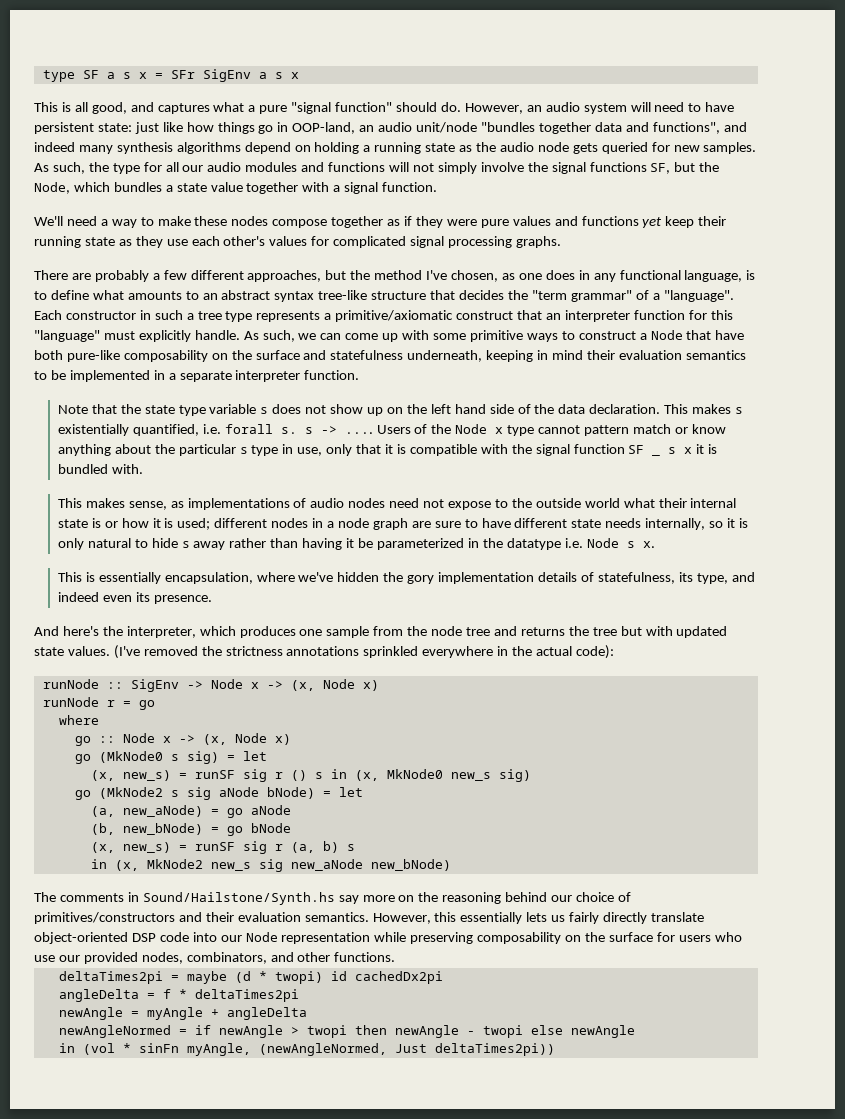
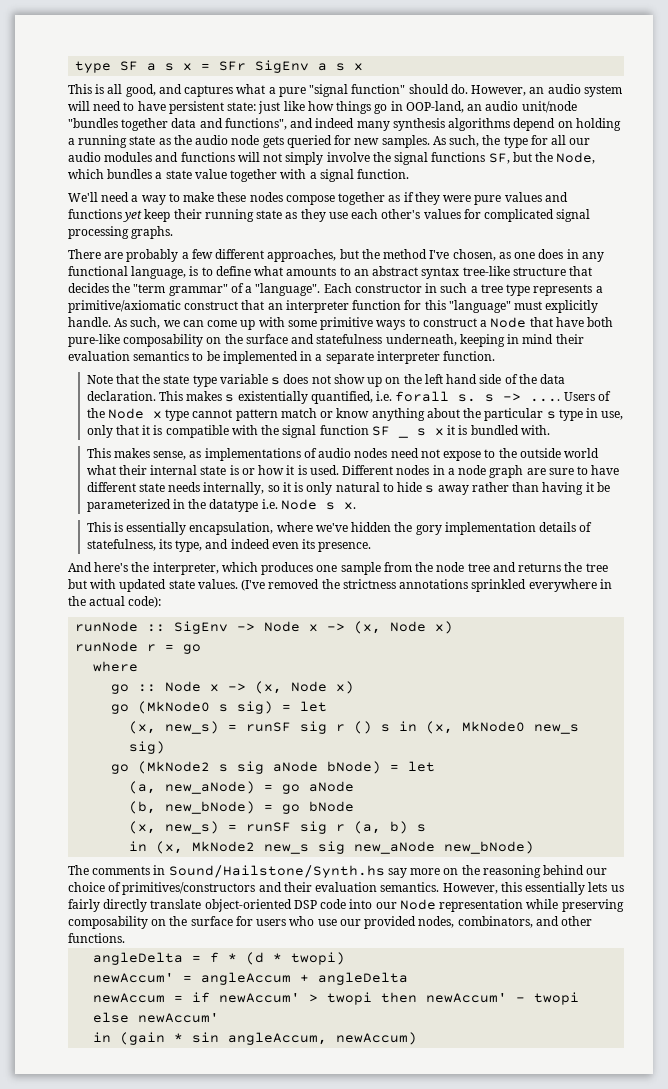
- This makes sense, as implementations of audio nodes need not expose to the outside world what their internal state is or how it is used; different nodes in a node graph are sure to have different state needs internally, so it is only natural to hide s away rather than having it be parameterized in the datatype i.e. Node s x.
+ This makes sense, as implementations of audio nodes need not expose to the outside world what their internal state is or how it is used. Different nodes in a node graph are sure to have different state needs internally, so it is only natural to hide s away rather than having it be parameterized in the datatype i.e. Node s x.
- deltaTimes2pi = maybe (d * twopi) id cachedDx2pi
- angleDelta = f * deltaTimes2pi
- newAngle = myAngle + angleDelta
+ angleDelta = f * (d * twopi)
+ newAccum' = angleAccum + angleDelta
- newAngleNormed = if newAngle > twopi then newAngle - twopi else newAngle
- in (vol * sinFn myAngle, (newAngleNormed, Just deltaTimes2pi))
+ newAccum = if newAccum' > twopi then newAccum' - twopi else newAccum'
+ in (gain * sin angleAccum, newAccum)

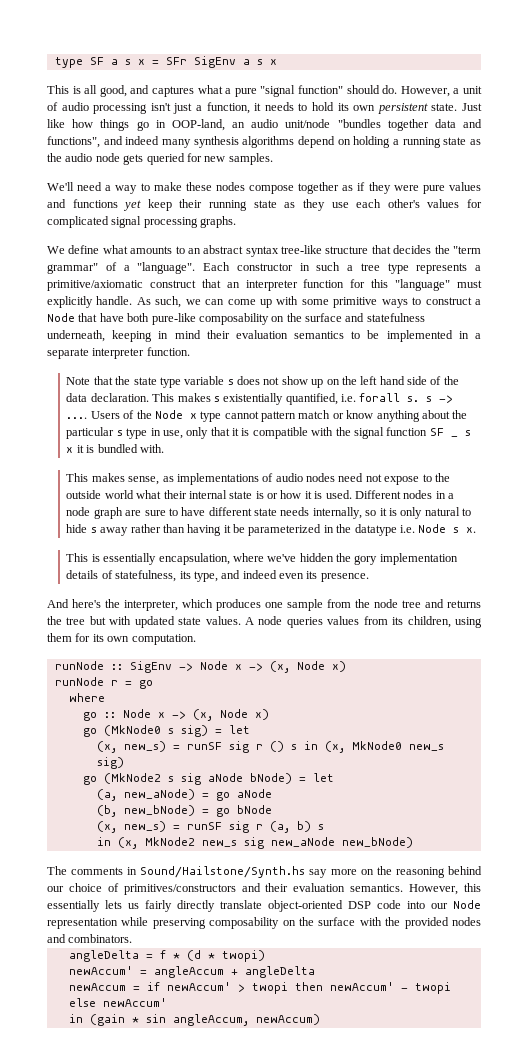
- However, an audio system will need to have persistent state: just like how things go in OOP-land, an audio unit/node "bundles together data and functions", and indeed many synthesis algorithms depend on holding a running state as the audio node gets queried for new samples. As such, the type for all our audio modules and functions will not simply involve the signal functions SF, but the Node, which bundles a state value together with a signal function.
+ However, a unit of audio processing isn't just a function, it needs to hold its own persistent state. Just like how things go in OOP-land, an audio unit/node "bundles together data and functions", and indeed many synthesis algorithms depend on holding a running state as the audio node gets queried for new samples.
- There are probably a few different approaches, but the method I've chosen, as one does in any functional language, is to define what amounts to an abstract syntax tree-like structure that decides the "term grammar" of a "language".
+ We define what amounts to an abstract syntax tree-like structure that decides the "term grammar" of a "language".
- (I've removed the strictness annotations sprinkled everywhere in the actual code):
+ A node queries values from its children, using them for its own computation.
- However, this essentially lets us fairly directly translate object-oriented DSP code into our Node representation while preserving composability on the surface for users who use our provided nodes, combinators, and other functions.
+ However, this essentially lets us fairly directly translate object-oriented DSP code into our Node representation while preserving composability on the surface with the provided nodes and combinators.

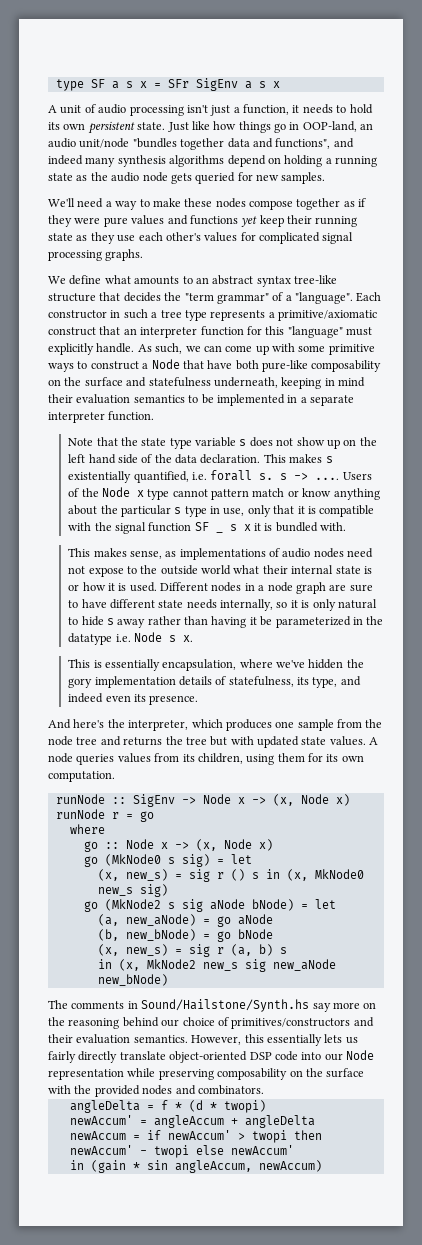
- This is all good, and captures what a pure "signal function" should do. However, a unit of audio processing isn't just a function, it needs to hold its own persistent state.
+ A unit of audio processing isn't just a function, it needs to hold its own persistent state.
- (x, new_s) = runSF sig r () s in (x, MkNode0 new_s sig)
+ (x, new_s) = sig r () s in (x, MkNode0 new_s sig)
- (x, new_s) = runSF sig r (a, b) s
+ (x, new_s) = sig r (a, b) s

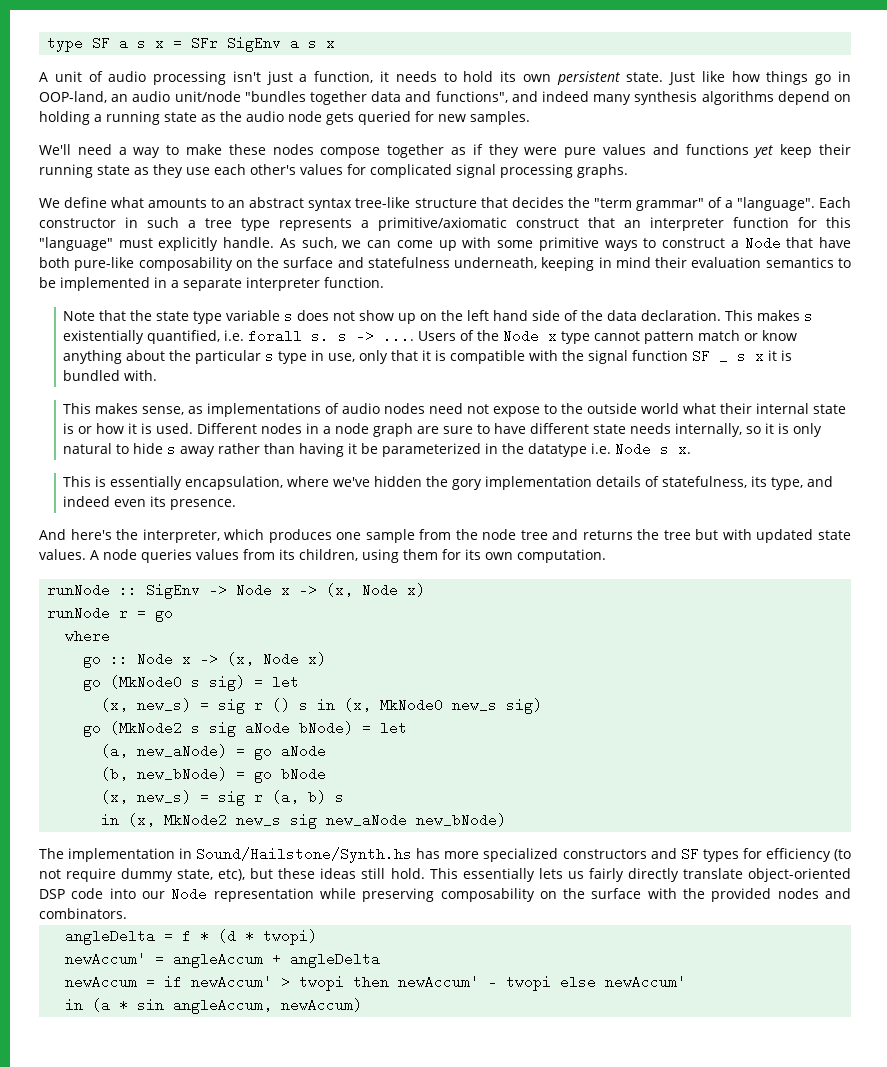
- The comments in Sound/Hailstone/Synth.hs say more on the reasoning behind our choice of primitives/constructors and their evaluation semantics. However, this essentially lets us fairly directly translate object-oriented DSP code into our Node representation while preserving composability on the surface with the provided nodes and combinators.
+ The implementation in Sound/Hailstone/Synth.hs has more specialized constructors and SF types for efficiency (to not require dummy state, etc), but these ideas still hold. This essentially lets us fairly directly translate object-oriented DSP code into our Node representation while preserving composability on the surface with the provided nodes and combinators.
- in (gain * sin angleAccum, newAccum)
+ in (a * sin angleAccum, newAccum)

